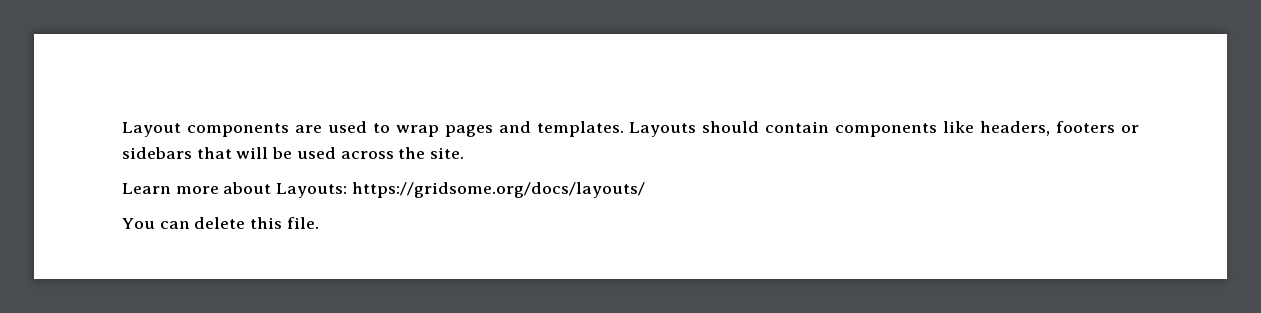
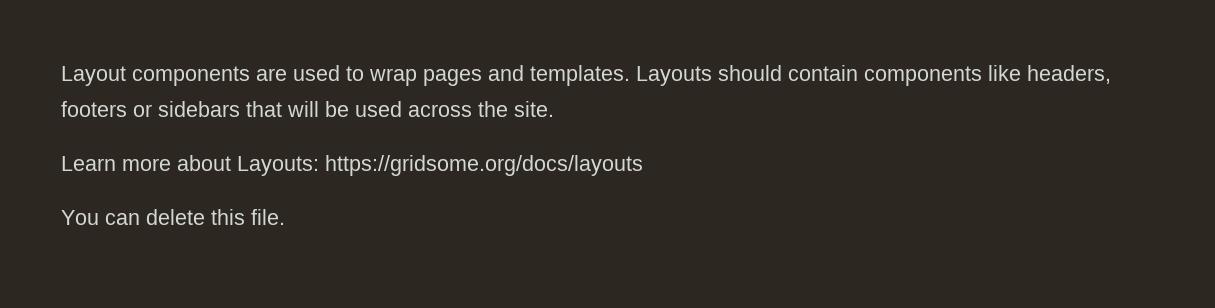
- Learn more about Layouts: https://gridsome.org/docs/layouts/
+ Learn more about Layouts: https://gridsome.org/docs/layouts

